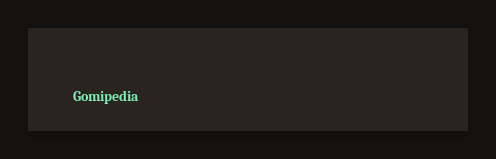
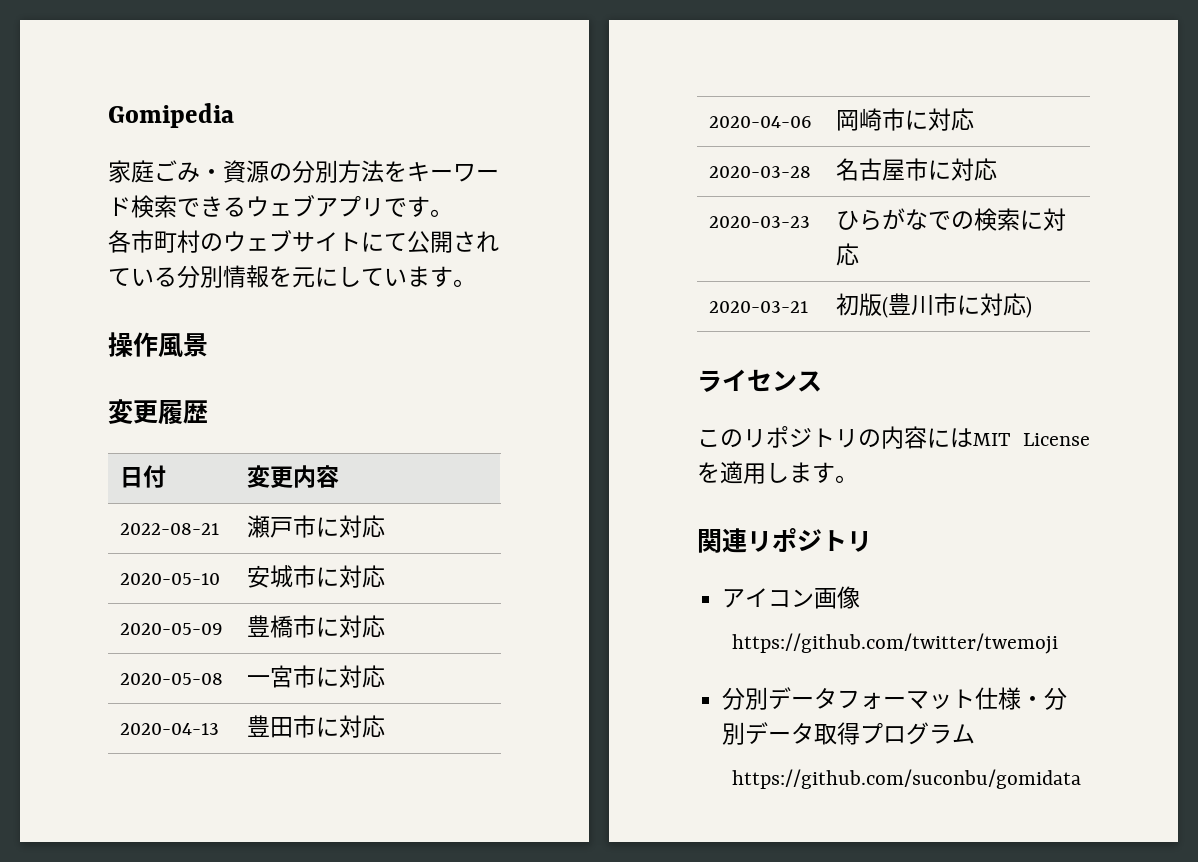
+ 家庭ごみ・資源の分別方法をキーワード検索できるウェブアプリです。
+ 各市町村のウェブサイトにて公開されている分別情報を元にしています。
+ 操作風景
+ 変更履歴
+ 日付 | 変更内容
+ 2022-08-21 | 瀬戸市に対応
+ 2020-05-10 | 安城市に対応
+ 2020-05-09 | 豊橋市に対応
+ 2020-05-08 | 一宮市に対応
+ 2020-04-13 | 豊田市に対応
+ 2020-04-06 | 岡崎市に対応
+ 2020-03-28 | 名古屋市に対応
+ 2020-03-23 | ひらがなでの検索に対応
+ 2020-03-21 | 初版(豊川市に対応)
+ ライセンス
+ このリポジトリの内容にはMIT Licenseを適用します。
+ 関連リポジトリ
+ アイコン画像
+ https://github.com/twitter/twemoji
+ 分別データフォーマット仕様・分別データ取得プログラム
+ https://github.com/suconbu/gomidata

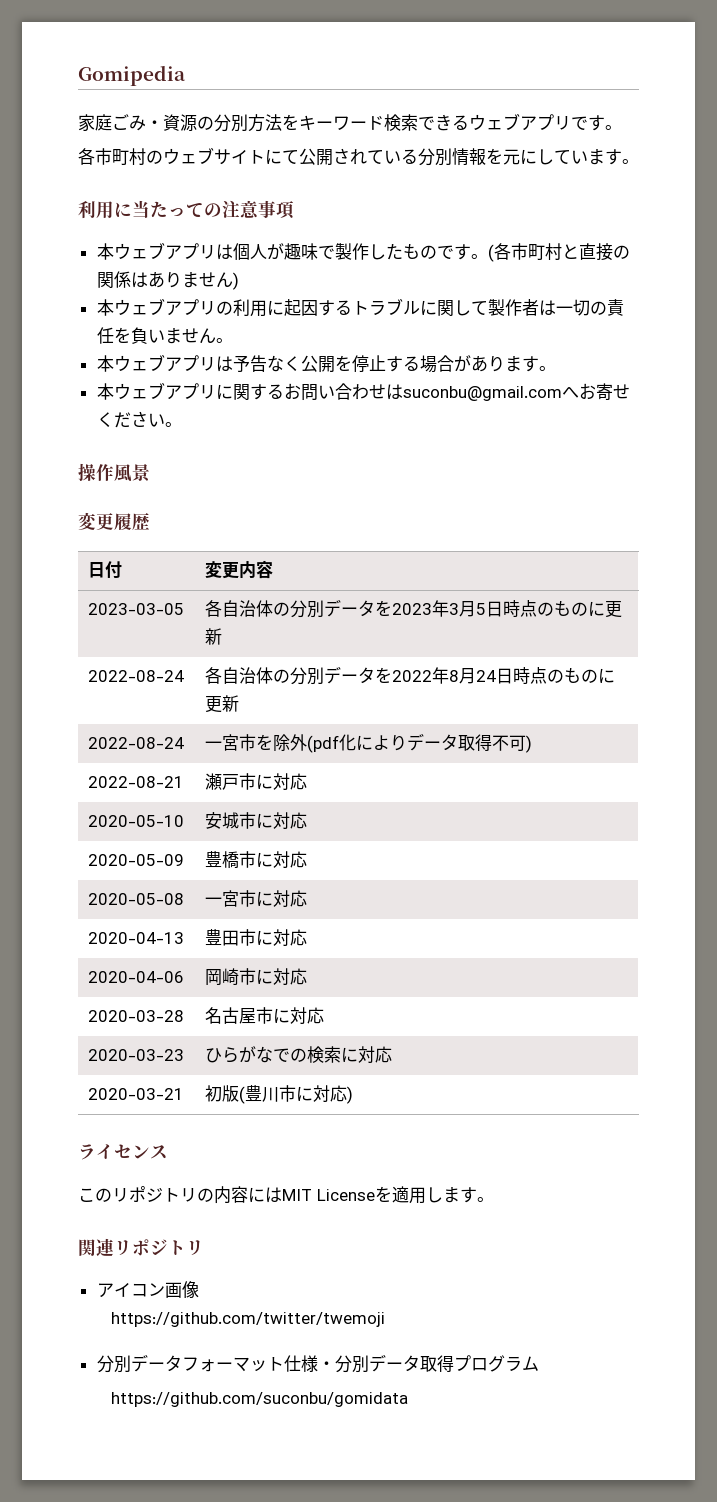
+ 利用に当たっての注意事項
+ 本ウェブアプリは個人が趣味で製作したものです。(各市町村と直接の関係はありません)
+ 本ウェブアプリの利用に起因するトラブルに関して製作者は一切の責任を負いません。
+ 本ウェブアプリは予告なく公開を停止する場合があります。
+ 本ウェブアプリに関するお問い合わせはsuconbu@gmail.comへお寄せください。
+ 2023-03-05 | 各自治体の分別データを2023年3月5日時点のものに更新
+ 2022-08-24 | 各自治体の分別データを2022年8月24日時点のものに更新
+ 2022-08-24 | 一宮市を除外(pdf化によりデータ取得不可)

